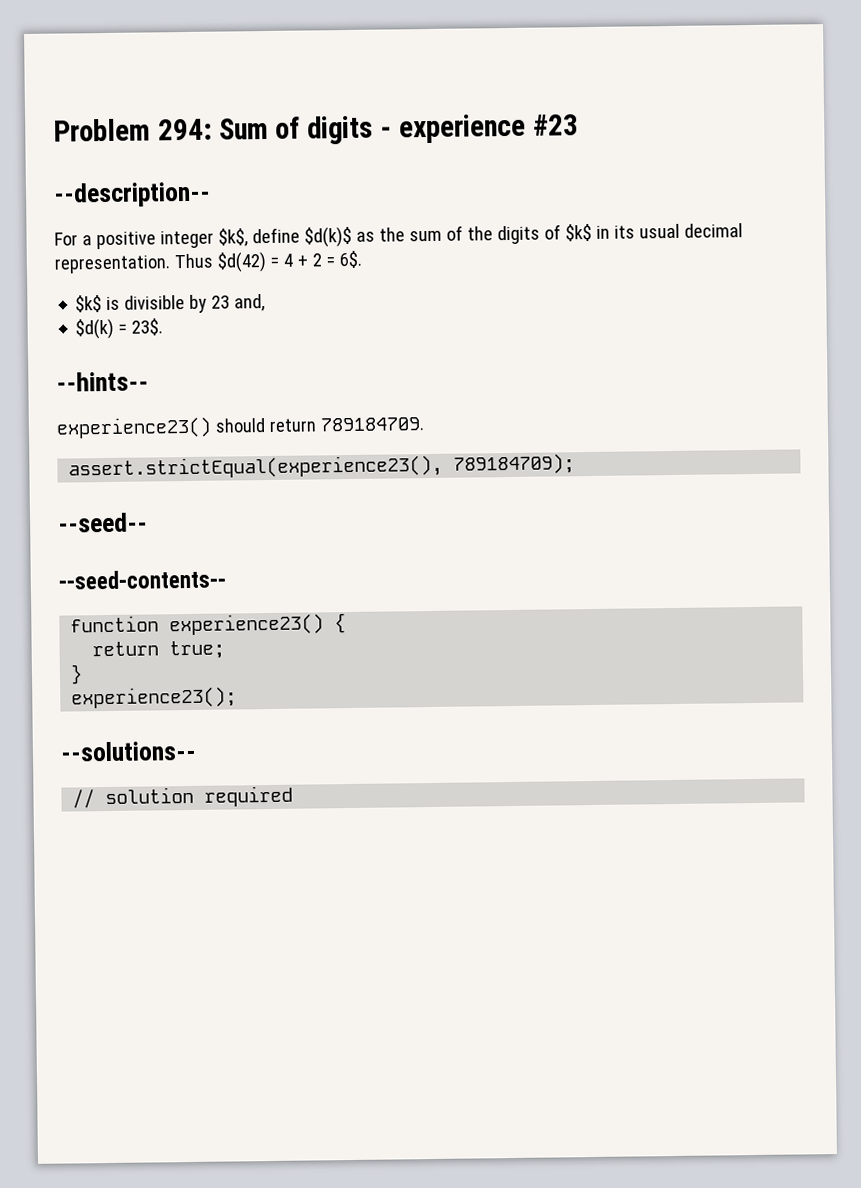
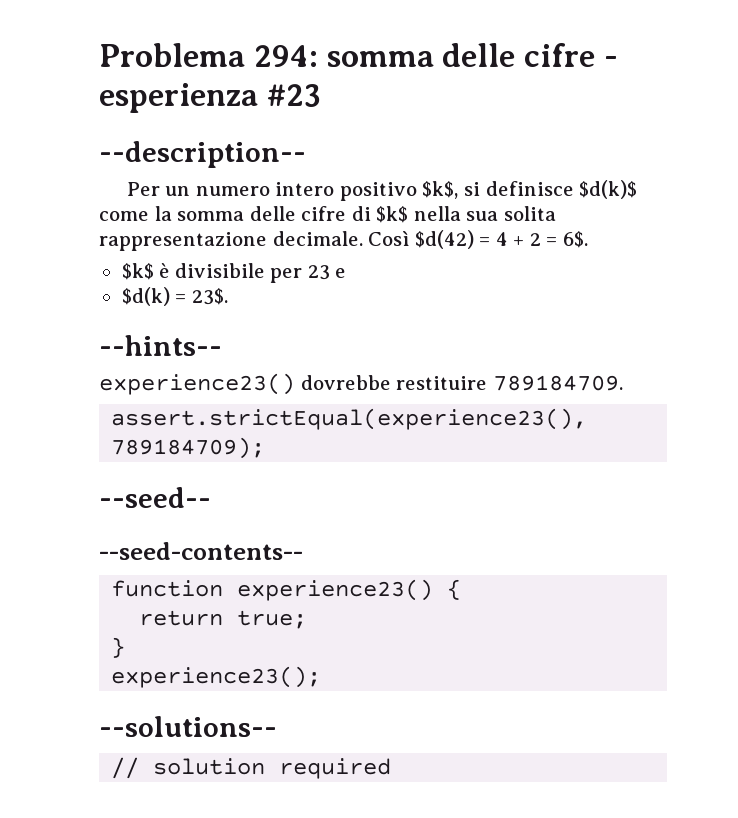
- Problem 294: Sum of digits - experience #23
+ Problema 294: somma delle cifre - esperienza #23
  --description--
- For a positive integer $k$, define $d(k)$ as the sum of the digits of $k$ in its usual decimal representation. Thus $d(42) = 4 + 2 = 6$.
+ Per un numero intero positivo $k$, si definisce $d(k)$ come la somma delle cifre di $k$ nella sua solita rappresentazione decimale. Così $d(42) = 4 + 2 = 6$.
- $k$ is divisible by 23 and,
+ $k$ è divisibile per 23 e
- experience23() should return 789184709.
+ experience23() dovrebbe restituire 789184709.

